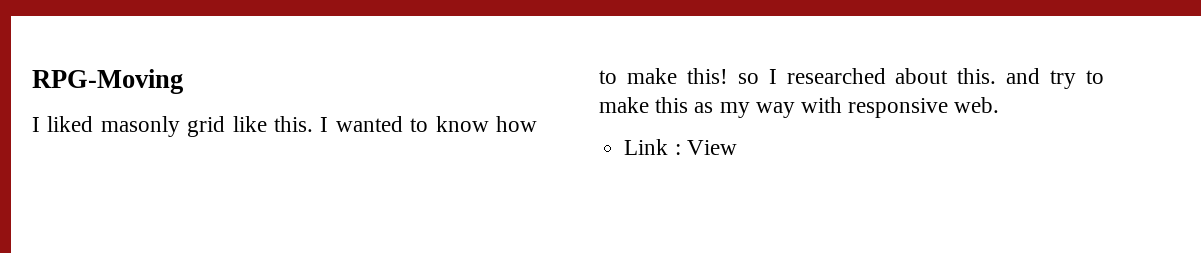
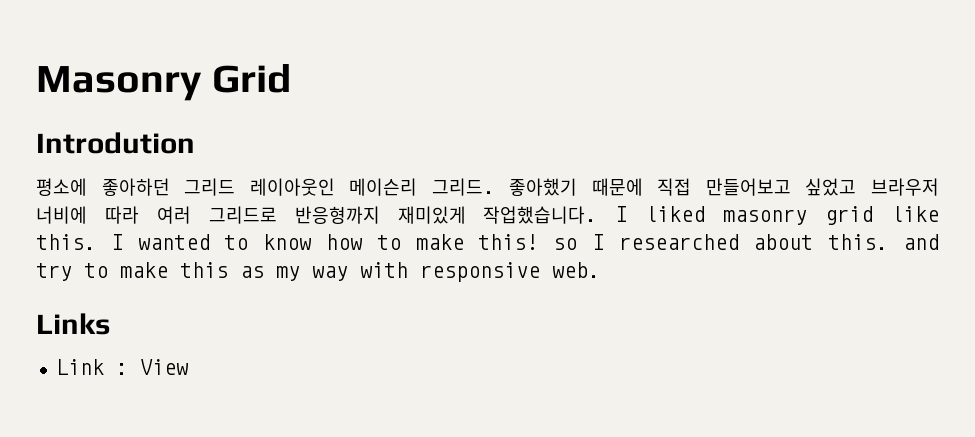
- RPG-Moving
- I liked masonly grid like this.
+ Masonry Grid
+ Introdution
+ 평소에 좋아하던 그리드 레이아웃인 메이슨리 그리드. 좋아했기 때문에 직접 만들어보고 싶었고 브라우저 너비에 따라 여러 그리드로 반응형까지 재미있게 작업했습니다. I liked masonry grid like this.
+ Links

